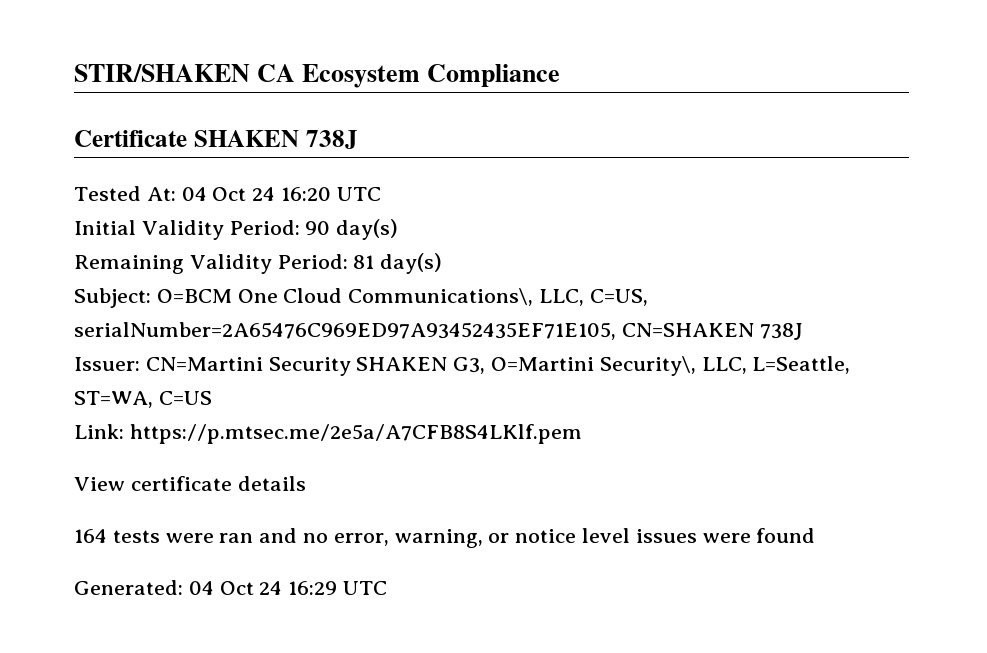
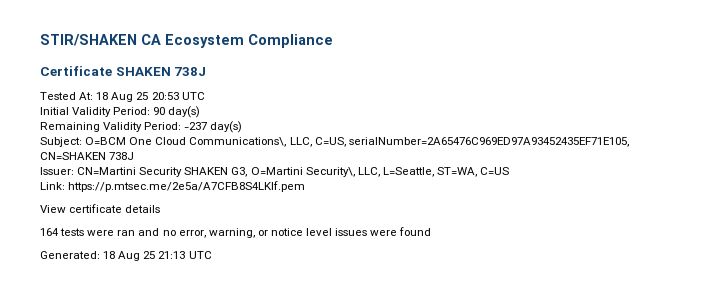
- Tested At: 04 Oct 24 16:20 UTC
+ Tested At: 18 Aug 25 20:53 UTC
- Remaining Validity Period: 81 day(s)
+ Remaining Validity Period: -237 day(s)
- Generated: 04 Oct 24 16:29 UTC
+ Generated: 18 Aug 25 21:13 UTC

